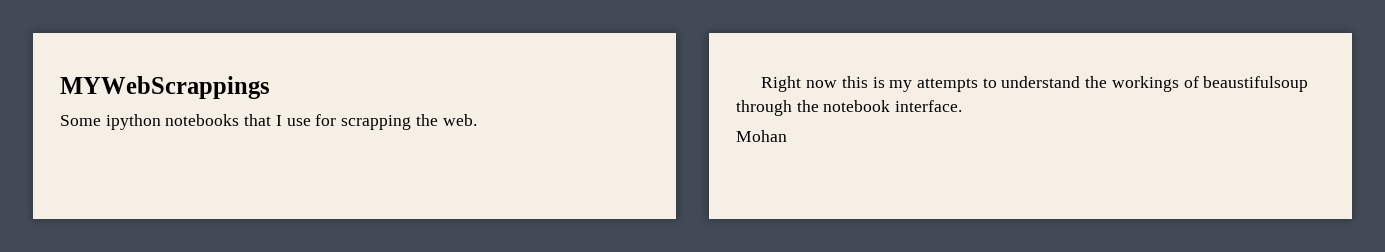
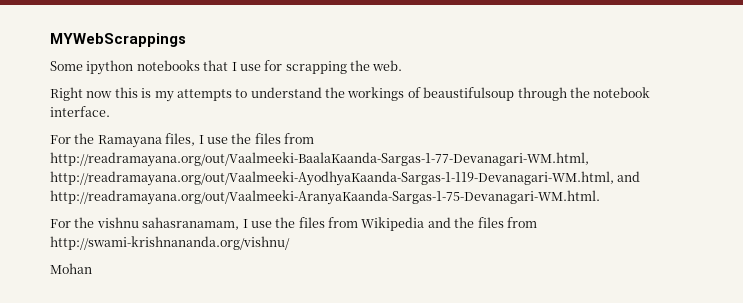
+ For the Ramayana files, I use the files from http://readramayana.org/out/Vaalmeeki-BaalaKaanda-Sargas-1-77-Devanagari-WM.html, http://readramayana.org/out/Vaalmeeki-AyodhyaKaanda-Sargas-1-119-Devanagari-WM.html, and http://readramayana.org/out/Vaalmeeki-AranyaKaanda-Sargas-1-75-Devanagari-WM.html.
+ For the vishnu sahasranamam, I use the files from Wikipedia and the files from http://swami-krishnananda.org/vishnu/

